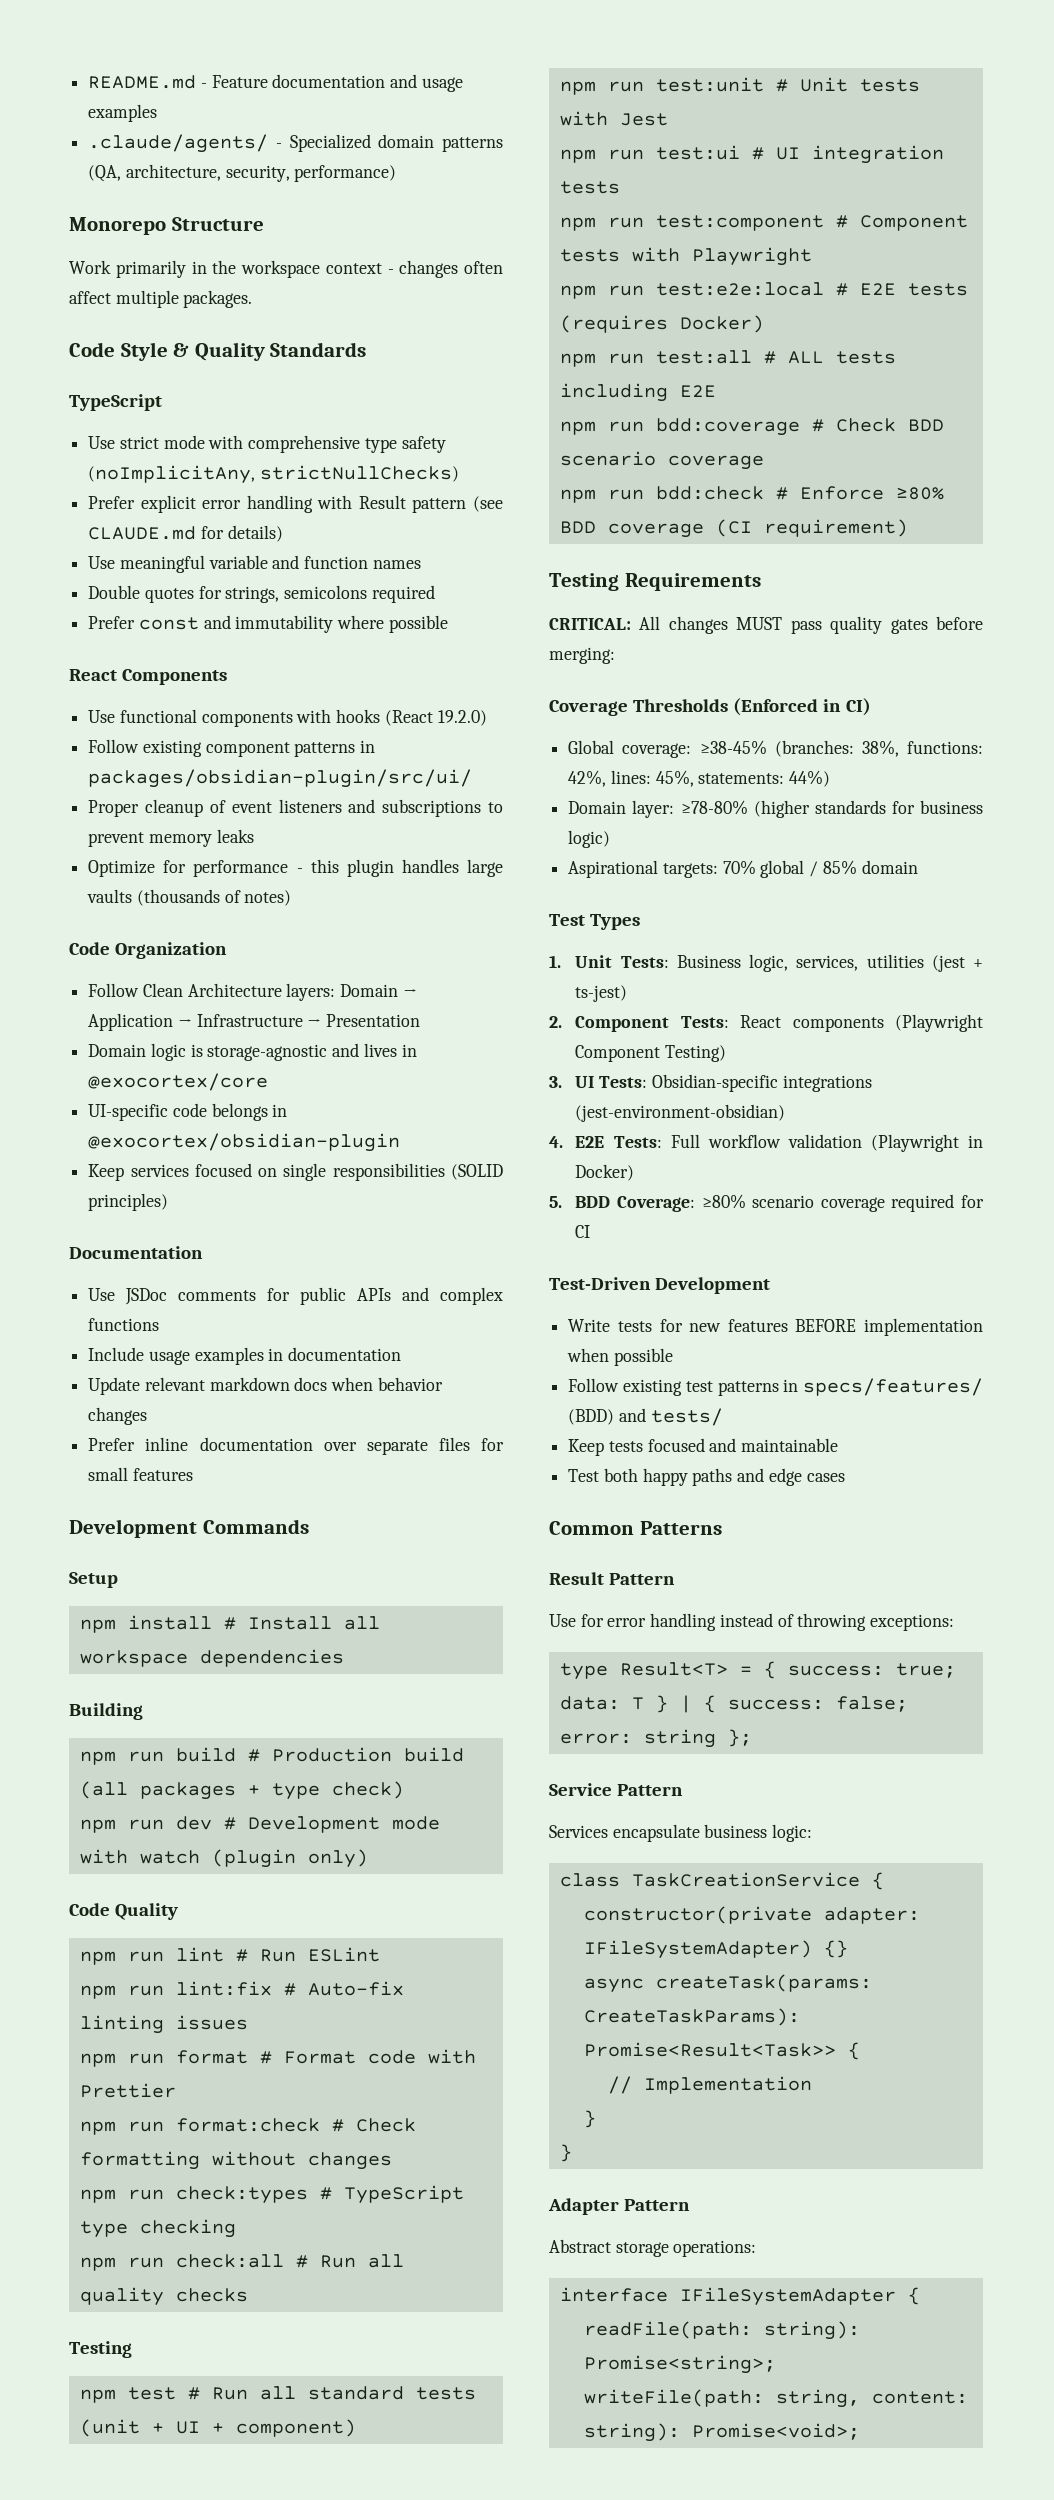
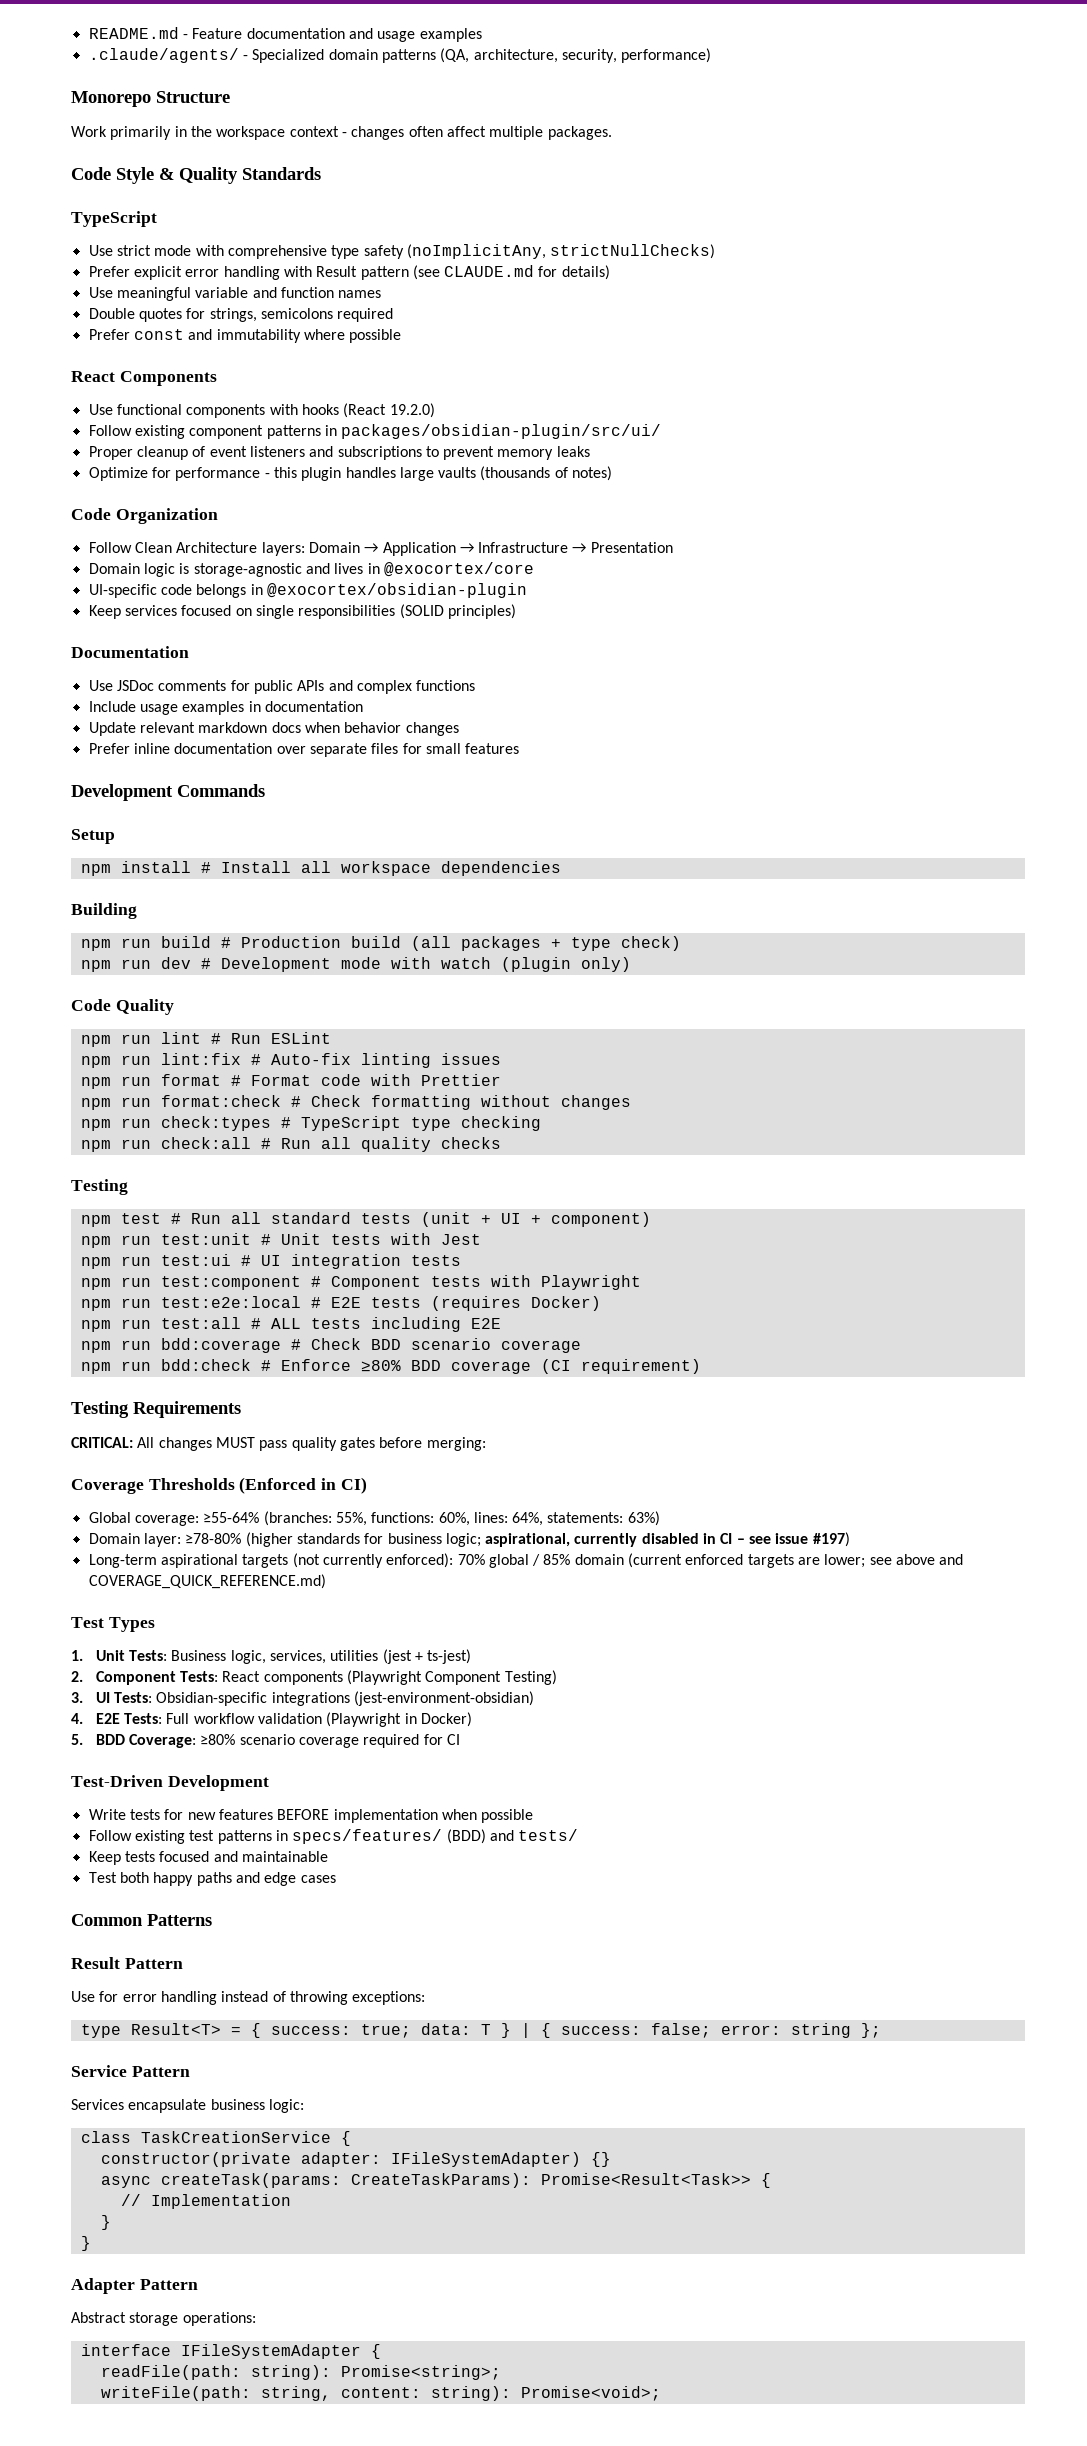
- Global coverage: ≥38-45% (branches: 38%, functions: 42%, lines: 45%, statements: 44%)
+ Global coverage: ≥55-64% (branches: 55%, functions: 60%, lines: 64%, statements: 63%)
- Domain layer: ≥78-80% (higher standards for business logic)
- Aspirational targets: 70% global / 85% domain
+ Domain layer: ≥78-80% (higher standards for business logic; aspirational, currently disabled in CI – see issue #197)
+ Long-term aspirational targets (not currently enforced): 70% global / 85% domain (current enforced targets are lower; see above and COVERAGE_QUICK_REFERENCE.md)

